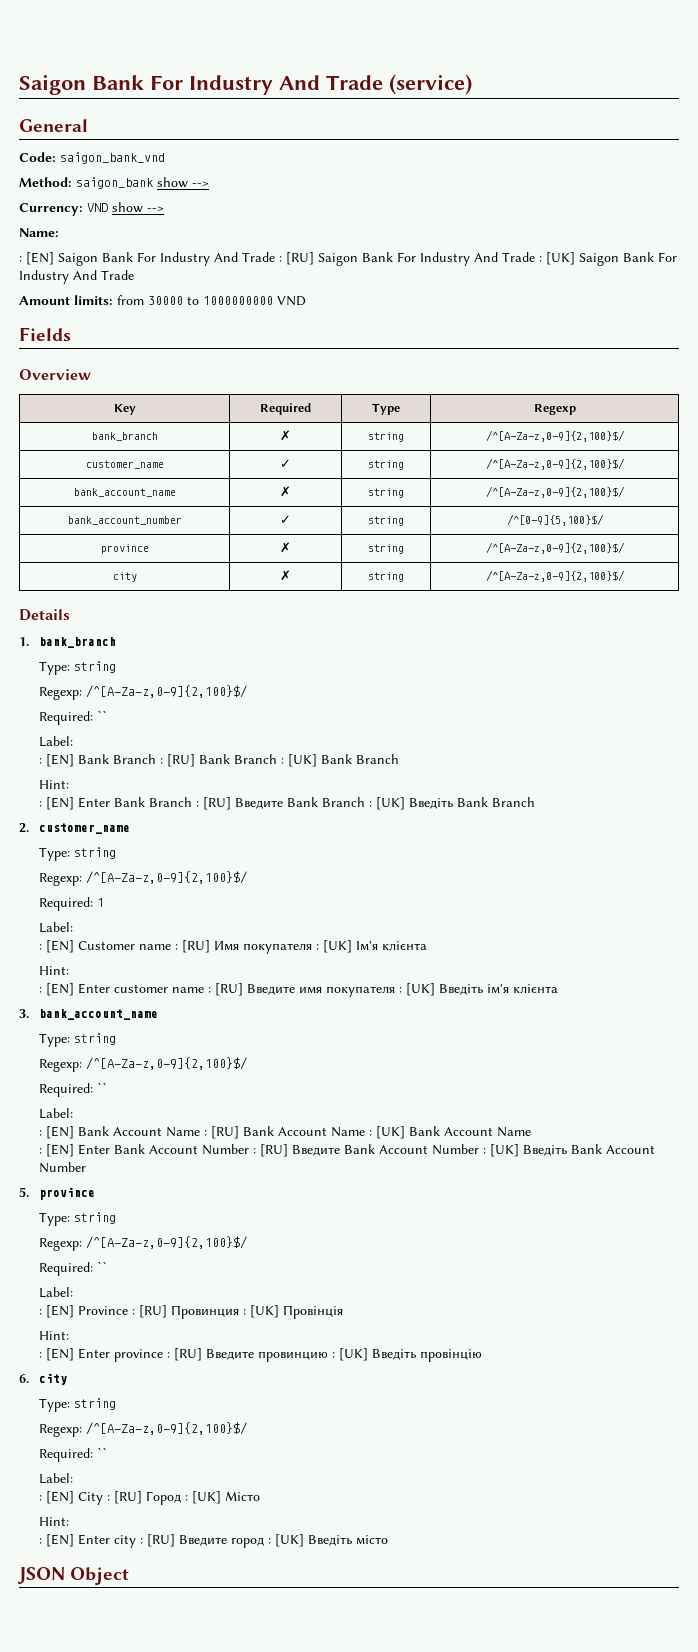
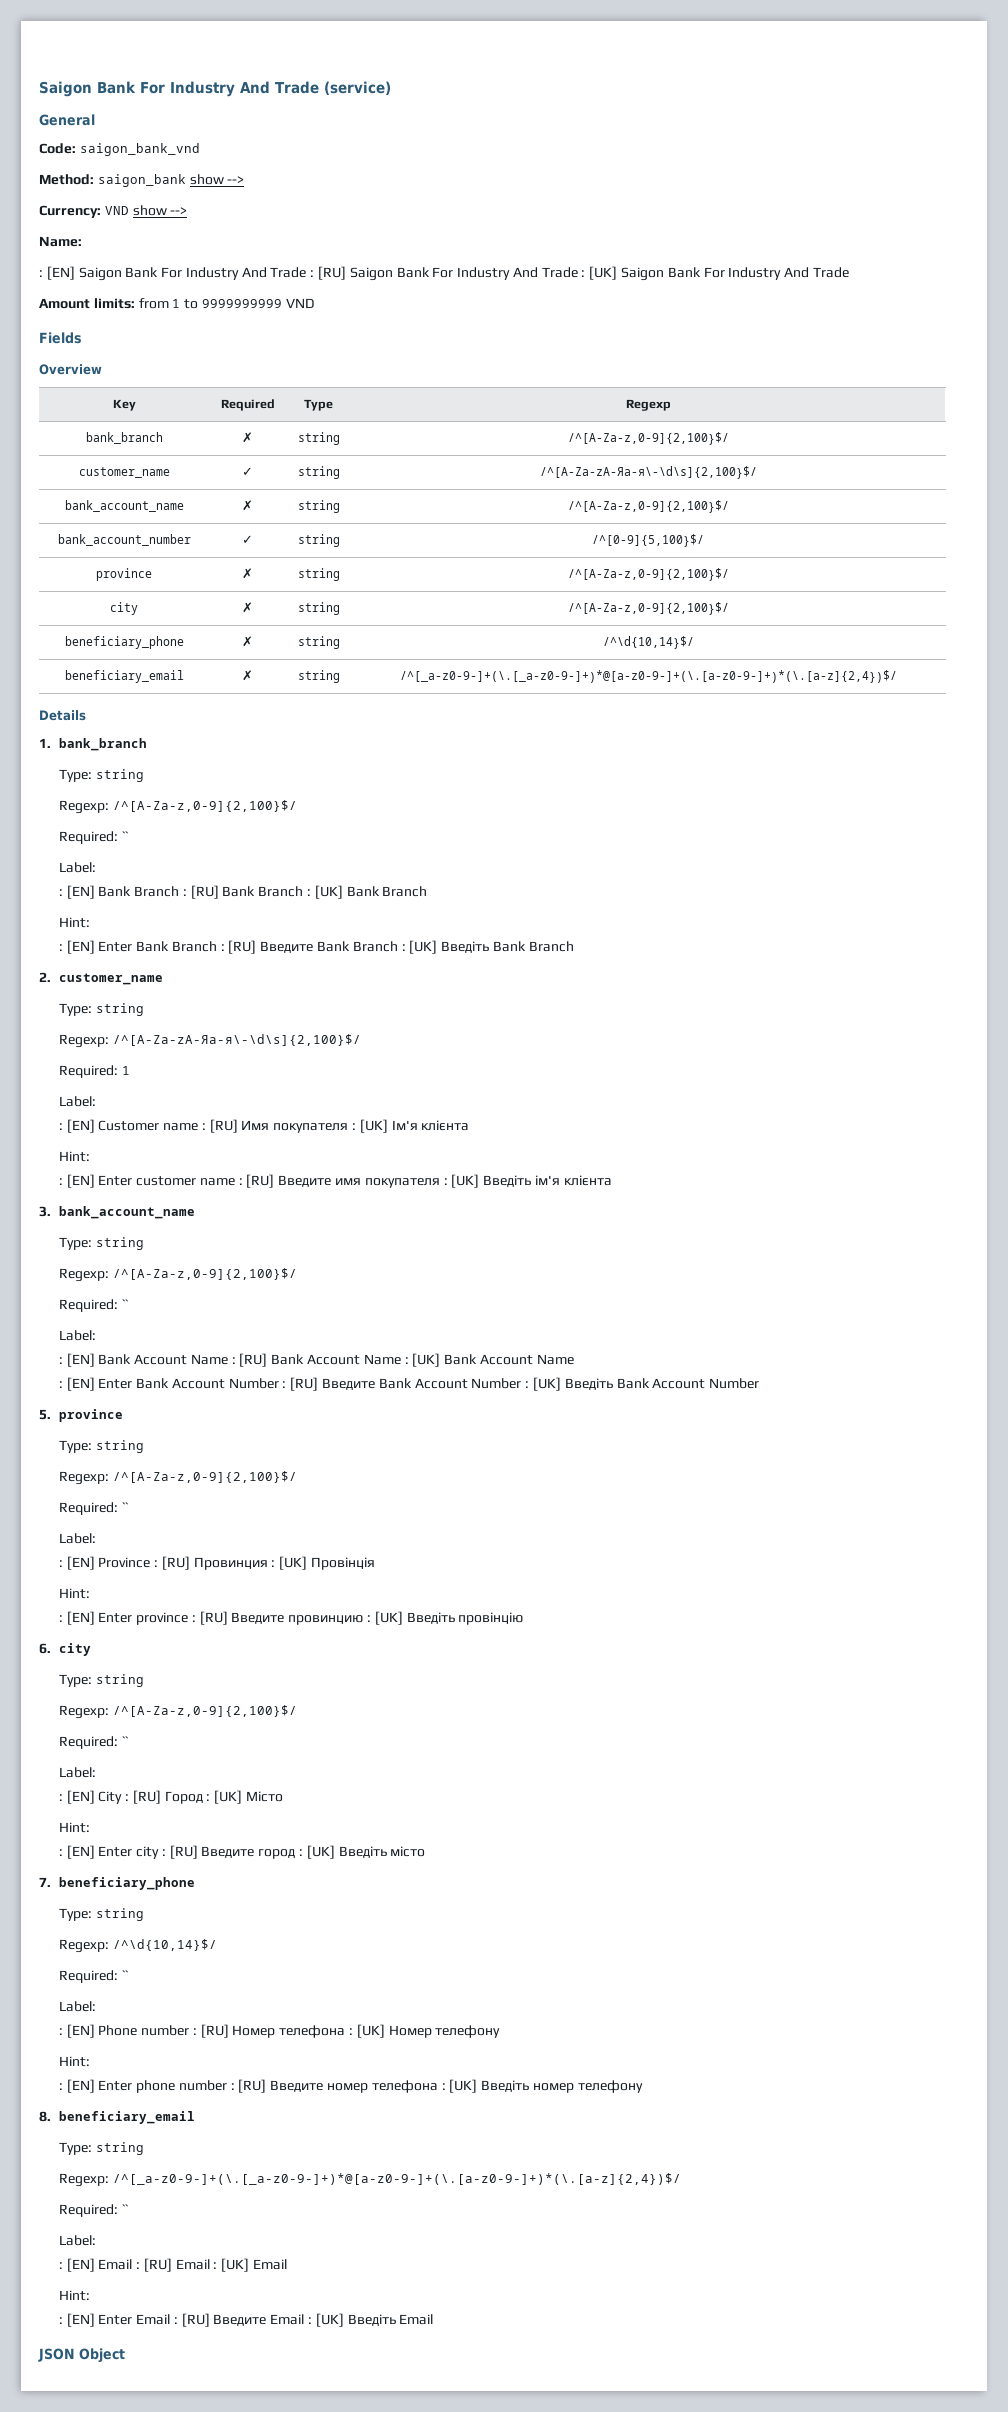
- Amount limits: from 30000 to 1000000000 VND
+ Amount limits: from 1 to 9999999999 VND
- customer_name | ✓ | string | /^[A-Za-z,0-9]{2,100}$/
+ customer_name | ✓ | string | /^[A-Za-zА-Яа-я\-\d\s]{2,100}$/
+ beneficiary_phone | ✗ | string | /^\d{10,14}$/
+ beneficiary_email | ✗ | string | /^[_a-z0-9-]+(\.[_a-z0-9-]+)*@[a-z0-9-]+(\.[a-z0-9-]+)*(\.[a-z]{2,4})$/
  2. customer_name
  Type: string
- Regexp: /^[A-Za-z,0-9]{2,100}$/
+ Regexp: /^[A-Za-zА-Яа-я\-\d\s]{2,100}$/
+ 7. beneficiary_phone
+ Type: string
+ Regexp: /^\d{10,14}$/
+ Required: ``
+ Label:
+ : [EN] Phone number : [RU] Номер телефона : [UK] Номер телефону
+ Hint:
+ : [EN] Enter phone number : [RU] Введите номер телефона : [UK] Введіть номер телефону
+ 8. beneficiary_email
+ Type: string
+ Regexp: /^[_a-z0-9-]+(\.[_a-z0-9-]+)*@[a-z0-9-]+(\.[a-z0-9-]+)*(\.[a-z]{2,4})$/
+ Required: ``
+ Label:
+ : [EN] Email : [RU] Email : [UK] Email
+ Hint:
+ : [EN] Enter Email : [RU] Введите Email : [UK] Введіть Email

